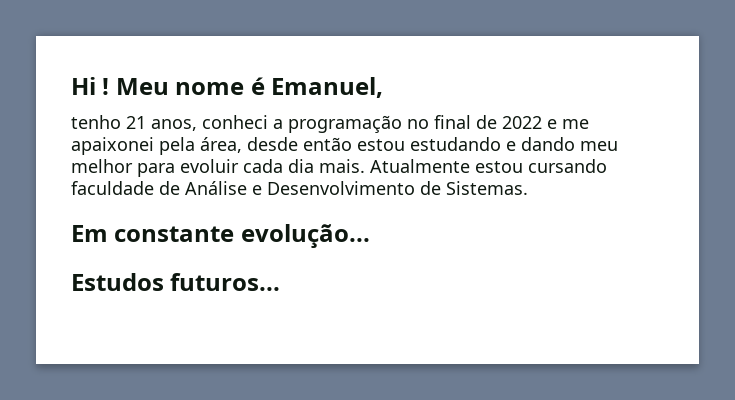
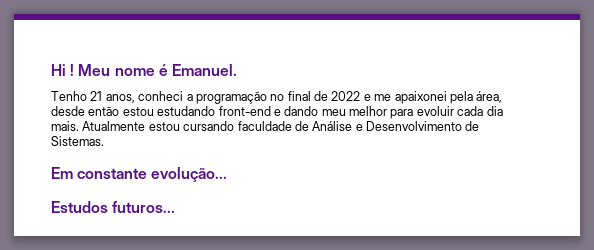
- Meu nome é Emanuel,
- tenho 21 anos, conheci a programação no final de 2022 e me apaixonei pela área, desde então estou estudando e dando meu melhor para evoluir cada dia mais.
+ Meu nome é Emanuel.
+ Tenho 21 anos, conheci a programação no final de 2022 e me apaixonei pela área, desde então estou estudando front-end e dando meu melhor para evoluir cada dia mais.

